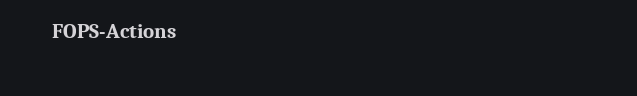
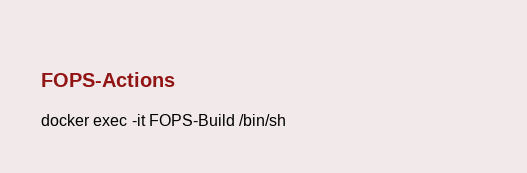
+ docker exec -it FOPS-Build /bin/sh

